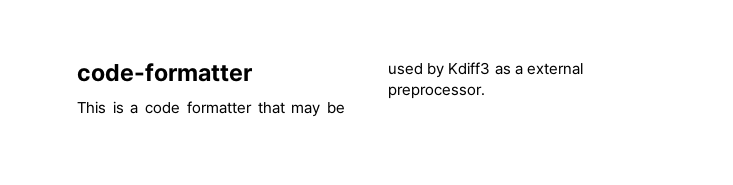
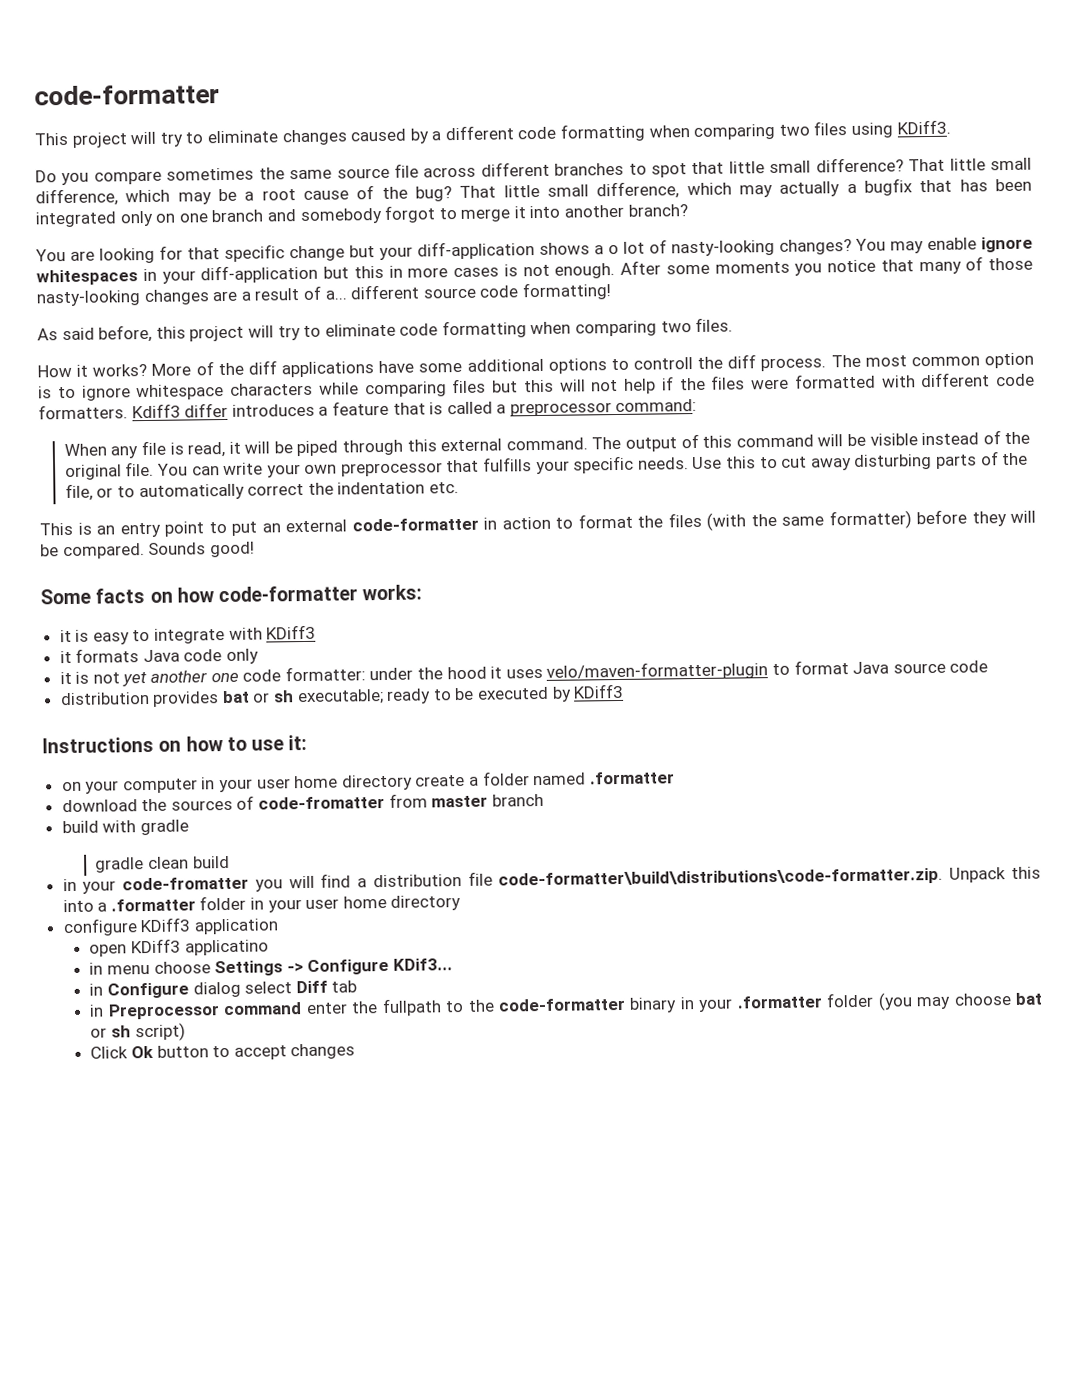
- This is a code formatter that may be used by Kdiff3 as a external preprocessor.
+ This project will try to eliminate changes caused by a different code formatting when comparing two files using KDiff3.
+ Do you compare sometimes the same source file across different branches to spot that little small difference? That little small difference, which may be a root cause of the bug? That little small difference, which may actually a bugfix that has been integrated only on one branch and somebody forgot to merge it into another branch?
+ You are looking for that specific change but your diff-application shows a o lot of nasty-looking changes? You may enable ignore whitespaces in your diff-application but this in more cases is not enough. After some moments you notice that many of those nasty-looking changes are a result of a... different source code formatting!
+ As said before, this project will try to eliminate code formatting when comparing two files.
+ How it works? More of the diff applications have some additional options to controll the diff process. The most common option is to ignore whitespace characters while comparing files but this will not help if the files were formatted with different code formatters. Kdiff3 differ introduces a feature that is called a preprocessor command:
+ When any file is read, it will be piped through this external command. The output of this command will be visible instead of the original file. You can write your own preprocessor that fulfills your specific needs. Use this to cut away disturbing parts of the file, or to automatically correct the indentation etc.
+ This is an entry point to put an external code-formatter in action to format the files (with the same formatter) before they will be compared. Sounds good!
+ Some facts on how code-formatter works:
+ it is easy to integrate with KDiff3
+ it formats Java code only
+ it is not yet another one code formatter: under the hood it uses velo/maven-formatter-plugin to format Java source code
+ distribution provides bat or sh executable; ready to be executed by KDiff3
+ Instructions on how to use it:
+ on your computer in your user home directory create a folder named .formatter
+ download the sources of code-fromatter from master branch
+ build with gradle
+ gradle clean build
+ in your code-fromatter you will find a distribution file code-formatter\build\distributions\code-formatter.zip. Unpack this into a .formatter folder in your user home directory
+ configure KDiff3 application
+ open KDiff3 applicatino
+ in menu choose Settings -> Configure KDif3...
+ in Configure dialog select Diff tab
+ in Preprocessor command enter the fullpath to the code-formatter binary in your .formatter folder (you may choose bat or sh script)
+ Click Ok button to accept changes

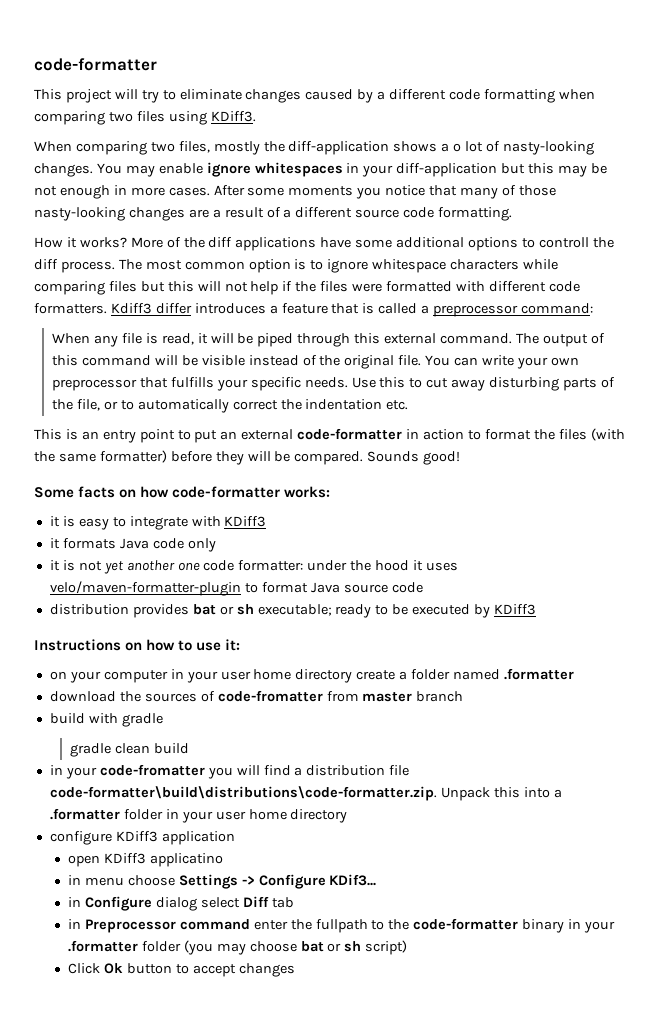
- Do you compare sometimes the same source file across different branches to spot that little small difference? That little small difference, which may be a root cause of the bug? That little small difference, which may actually a bugfix that has been integrated only on one branch and somebody forgot to merge it into another branch?
- You are looking for that specific change but your diff-application shows a o lot of nasty-looking changes?
+ When comparing two files, mostly the diff-application shows a o lot of nasty-looking changes.
- You may enable ignore whitespaces in your diff-application but this in more cases is not enough.
+ You may enable ignore whitespaces in your diff-application but this may be not enough in more cases.
- After some moments you notice that many of those nasty-looking changes are a result of a... different source code formatting!
- As said before, this project will try to eliminate code formatting when comparing two files.
+ After some moments you notice that many of those nasty-looking changes are a result of a different source code formatting.

